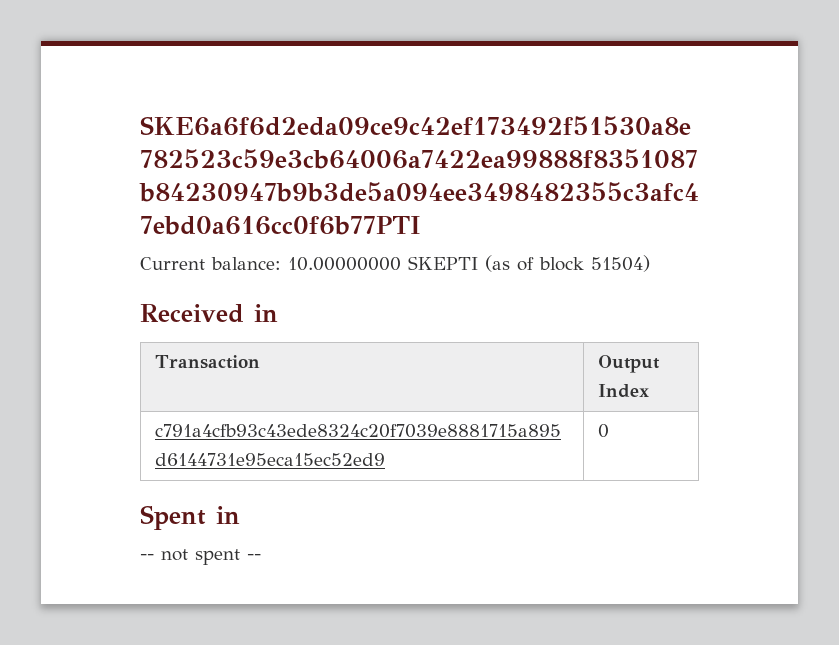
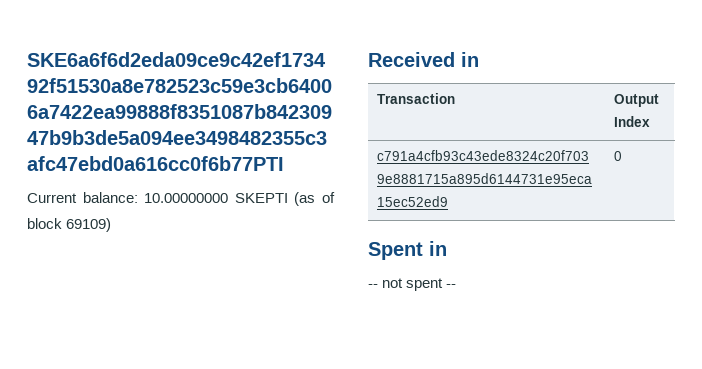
- Current balance: 10.00000000 SKEPTI (as of block 51504)
+ Current balance: 10.00000000 SKEPTI (as of block 69109)

